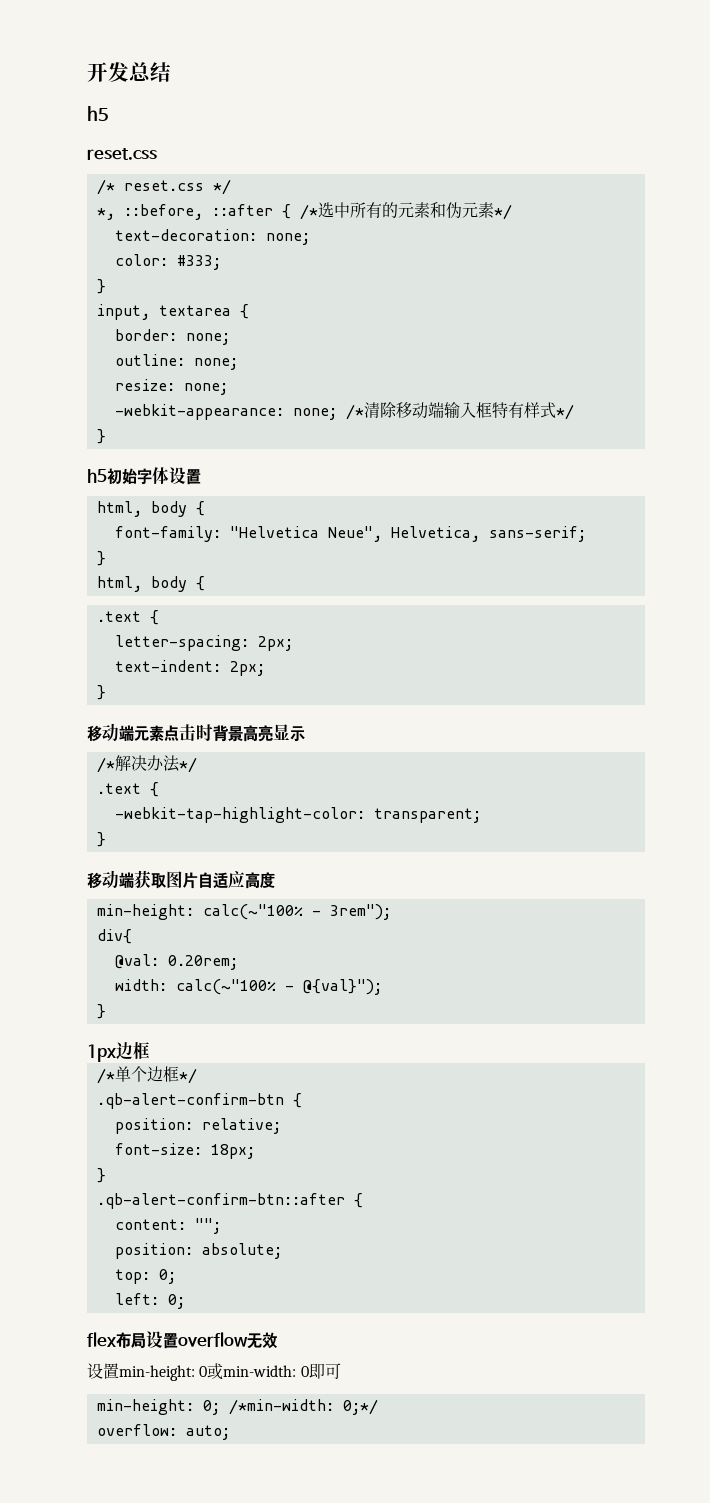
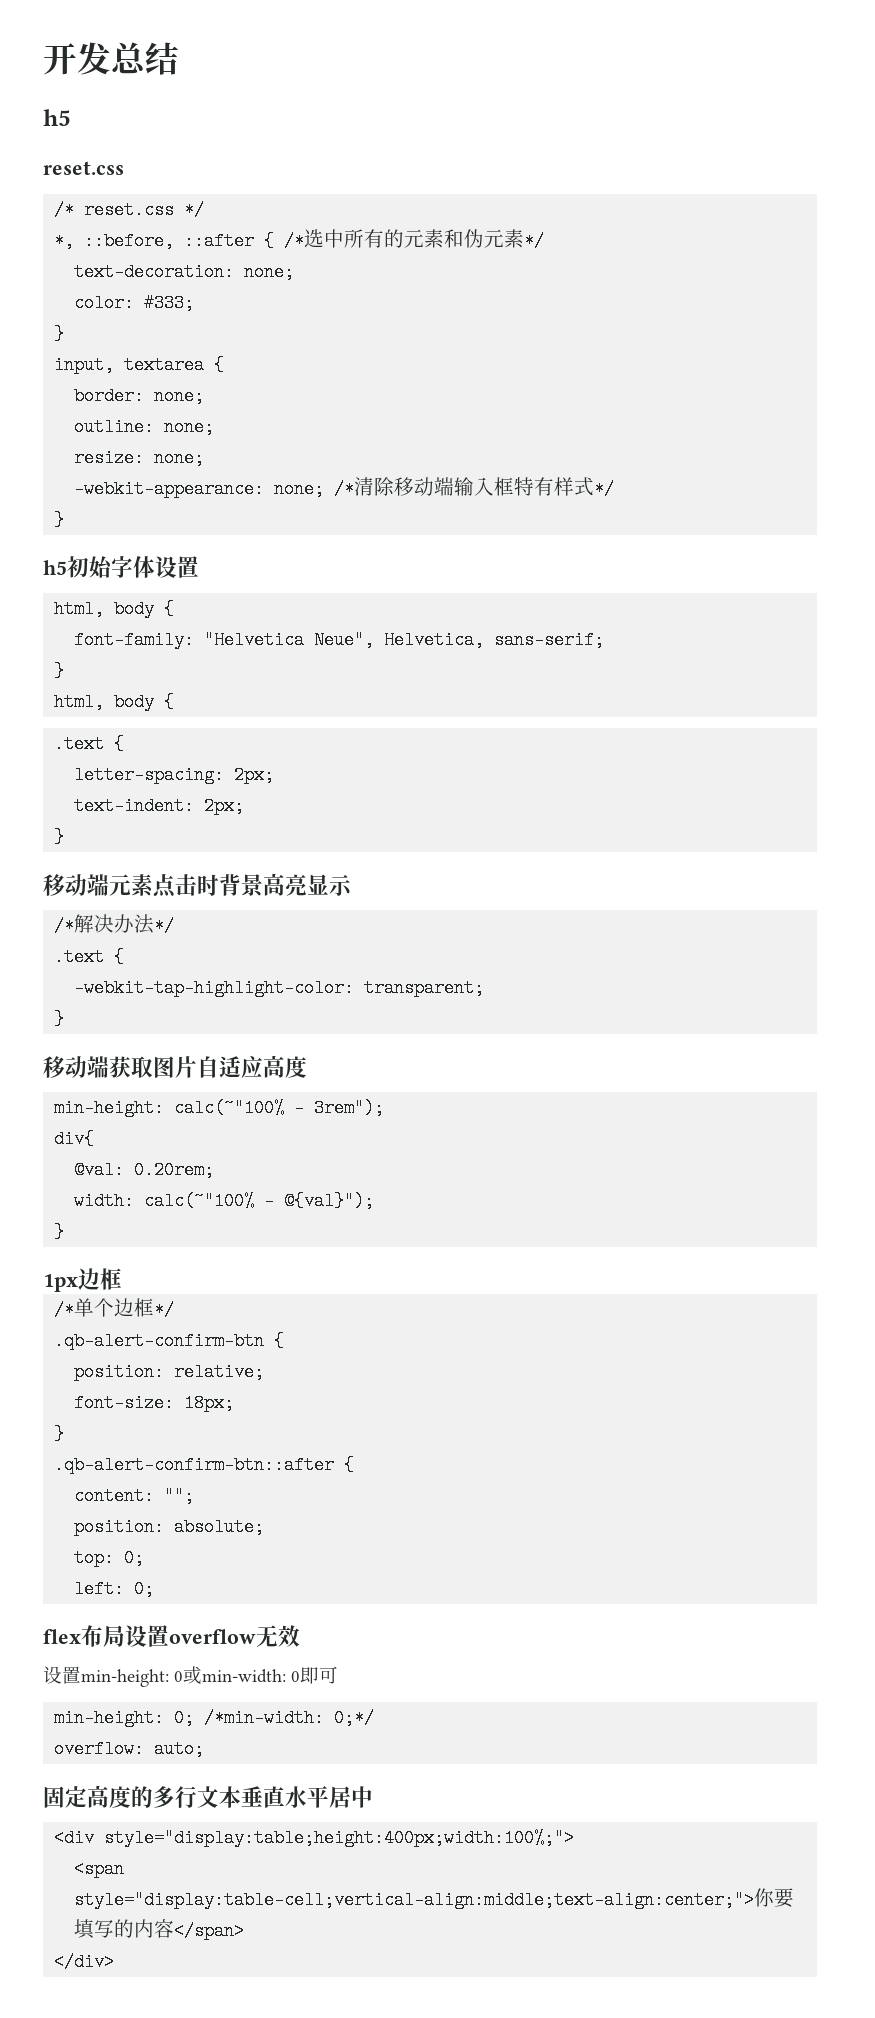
+ 固定高度的多行文本垂直水平居中
+ <div style="display:table;height:400px;width:100%;">
+ <span style="display:table-cell;vertical-align:middle;text-align:center;">你要填写的内容</span>
+ </div>

